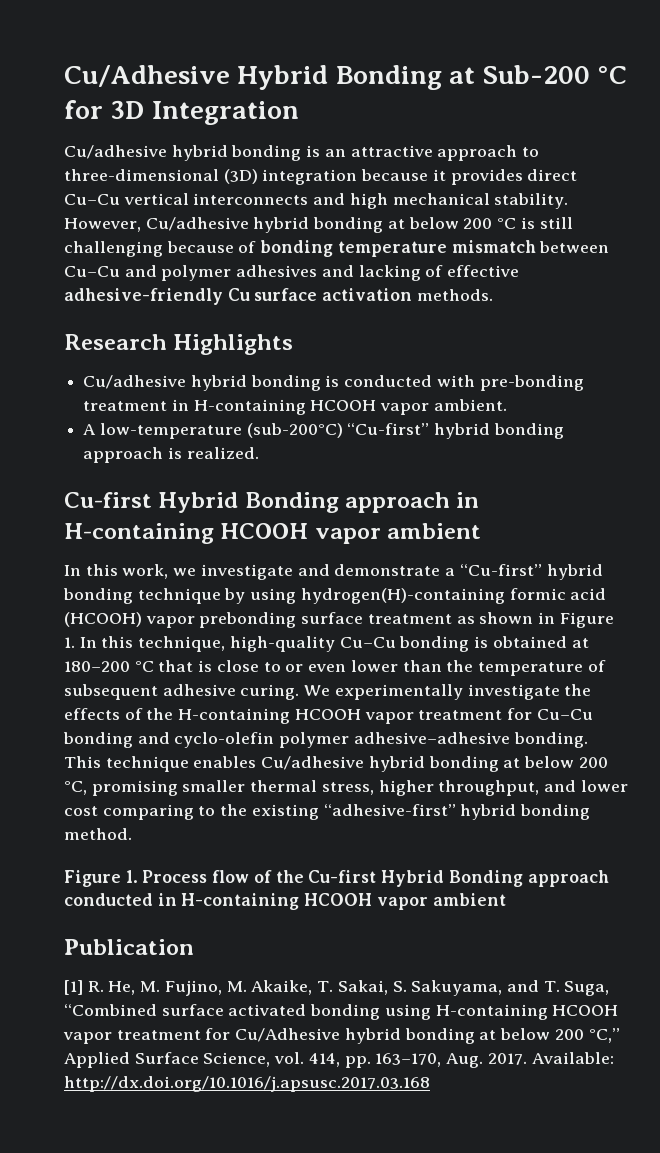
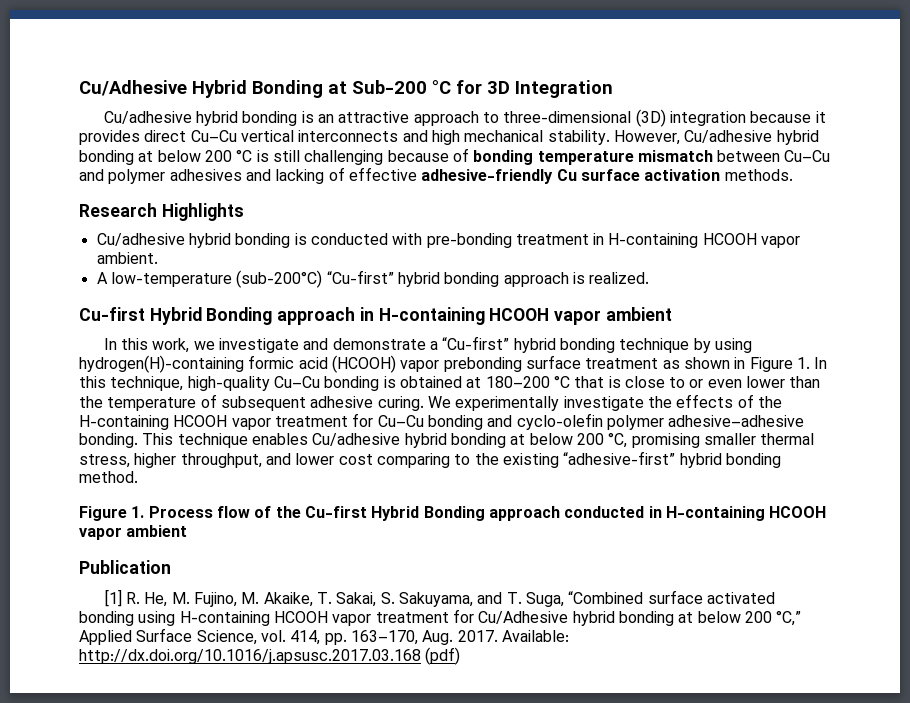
- Available: http://dx.doi.org/10.1016/j.apsusc.2017.03.168
+ Available: http://dx.doi.org/10.1016/j.apsusc.2017.03.168 (pdf)

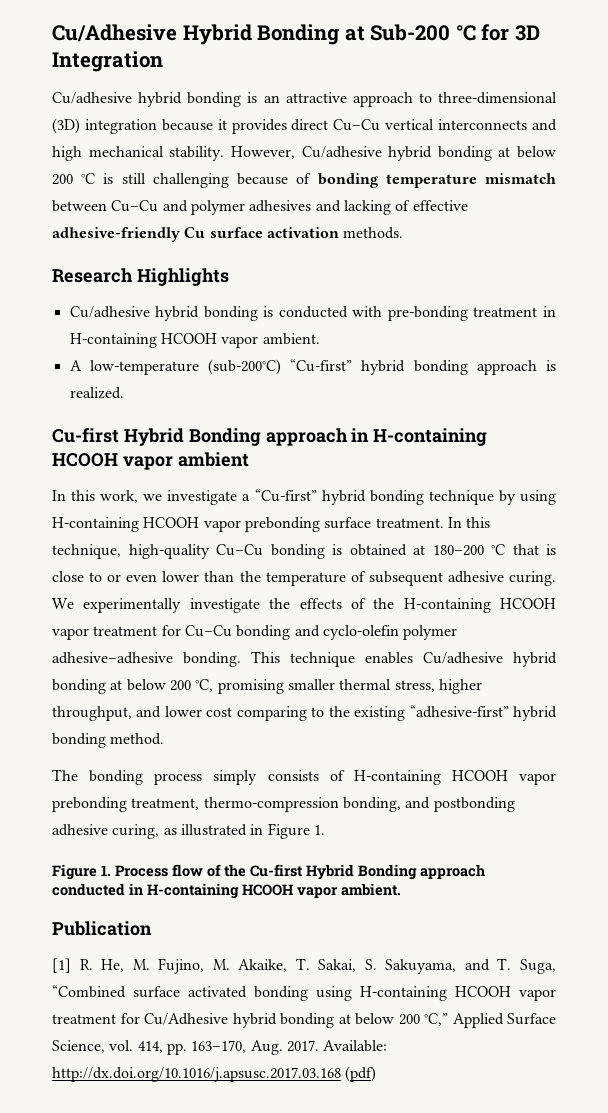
- In this work, we investigate and demonstrate a “Cu-first” hybrid bonding technique by using hydrogen(H)-containing formic acid (HCOOH) vapor prebonding surface treatment as shown in Figure 1. In this technique, high-quality Cu–Cu bonding is obtained at 180–200 °C that is close to or even lower than the temperature of subsequent adhesive curing.
+ In this work, we investigate a “Cu-first” hybrid bonding technique by using H-containing HCOOH vapor prebonding surface treatment. In this technique, high-quality Cu–Cu bonding is obtained at 180–200 °C that is close to or even lower than the temperature of subsequent adhesive curing.
+ The bonding process simply consists of H-containing HCOOH vapor prebonding treatment, thermo-compression bonding, and postbonding adhesive curing, as illustrated in Figure 1.
- Figure 1. Process flow of the Cu-first Hybrid Bonding approach conducted in H-containing HCOOH vapor ambient
+ Figure 1. Process flow of the Cu-first Hybrid Bonding approach conducted in H-containing HCOOH vapor ambient.

